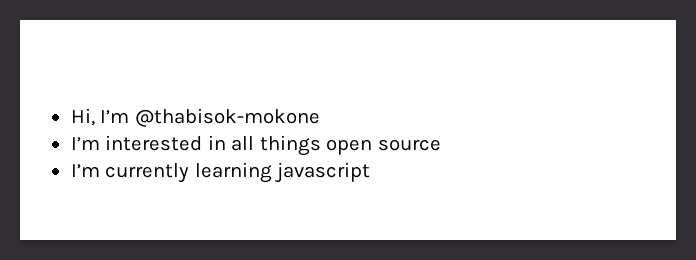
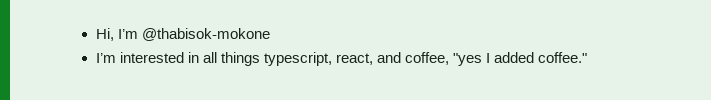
- I’m interested in all things open source
- I’m currently learning javascript
+ I’m interested in all things typescript, react, and coffee, "yes I added coffee."

